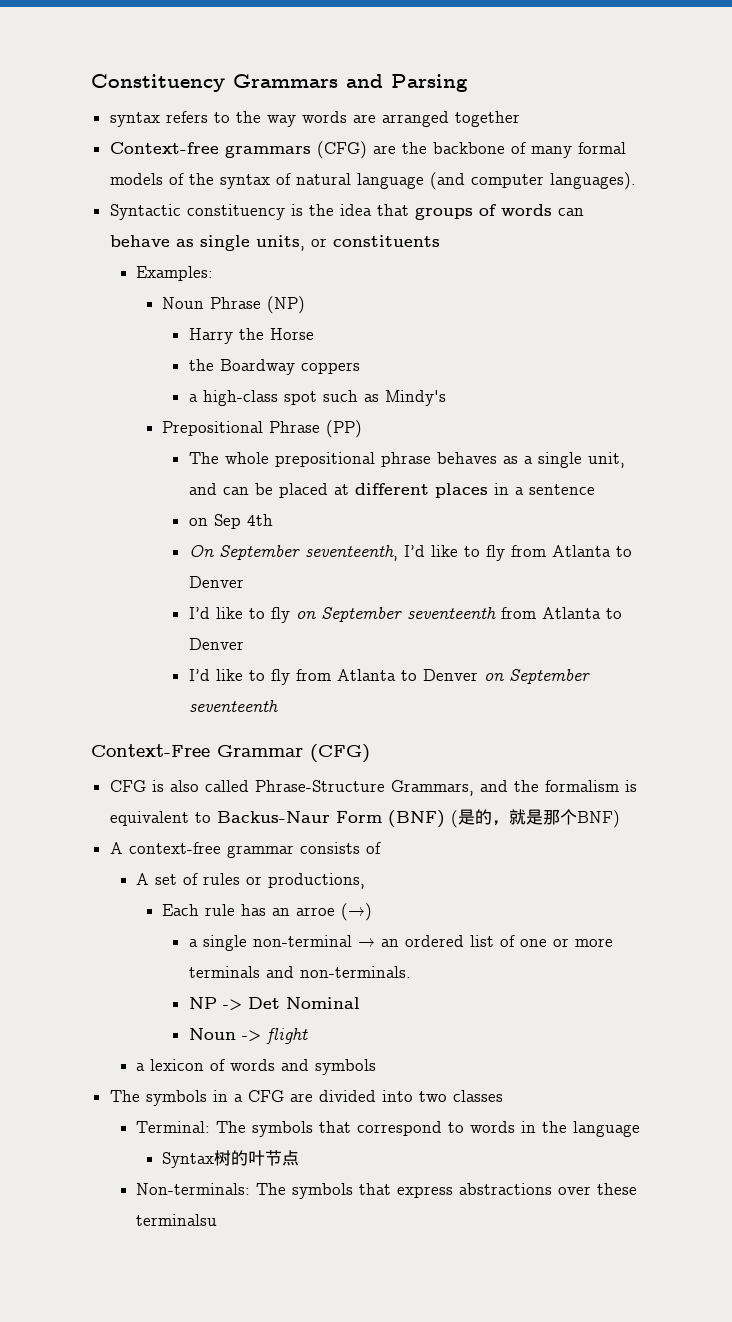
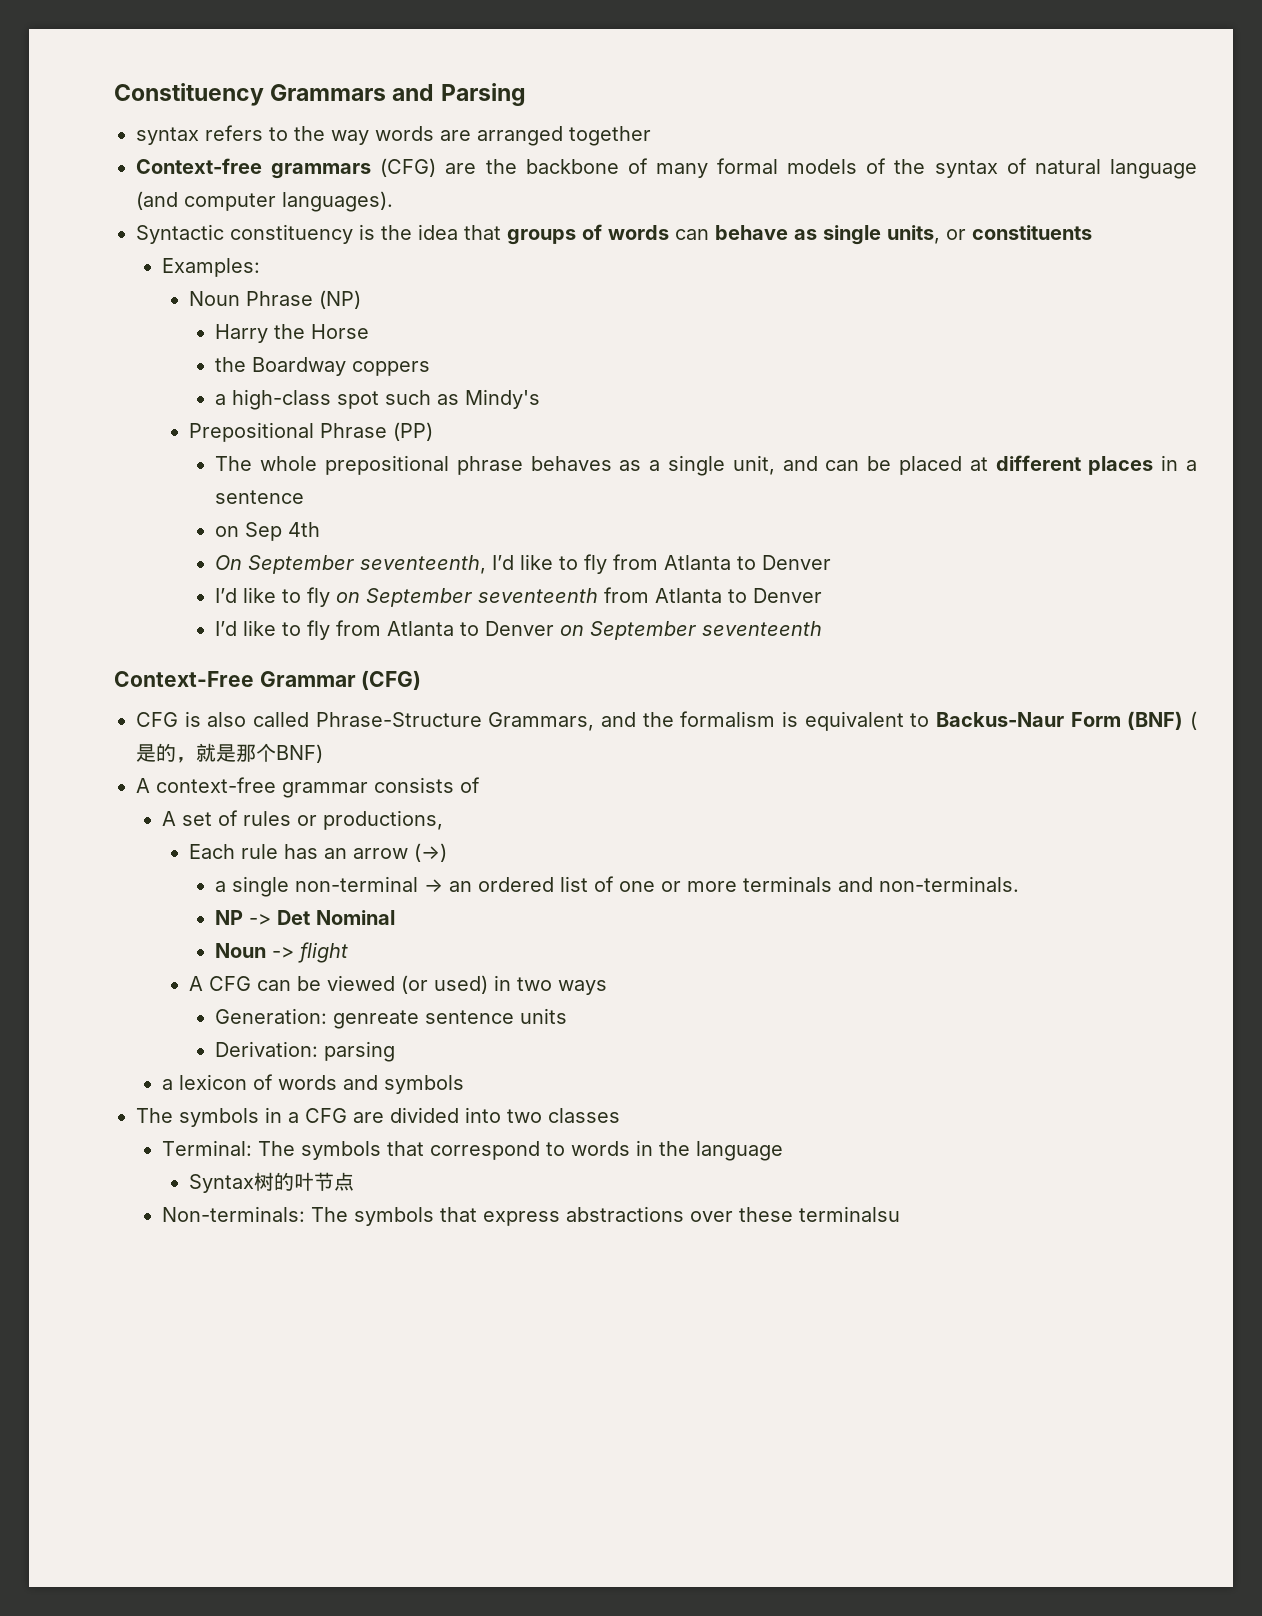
- Each rule has an arroe (→)
+ Each rule has an arrow (→)
+ A CFG can be viewed (or used) in two ways
+ Generation: genreate sentence units
+ Derivation: parsing

